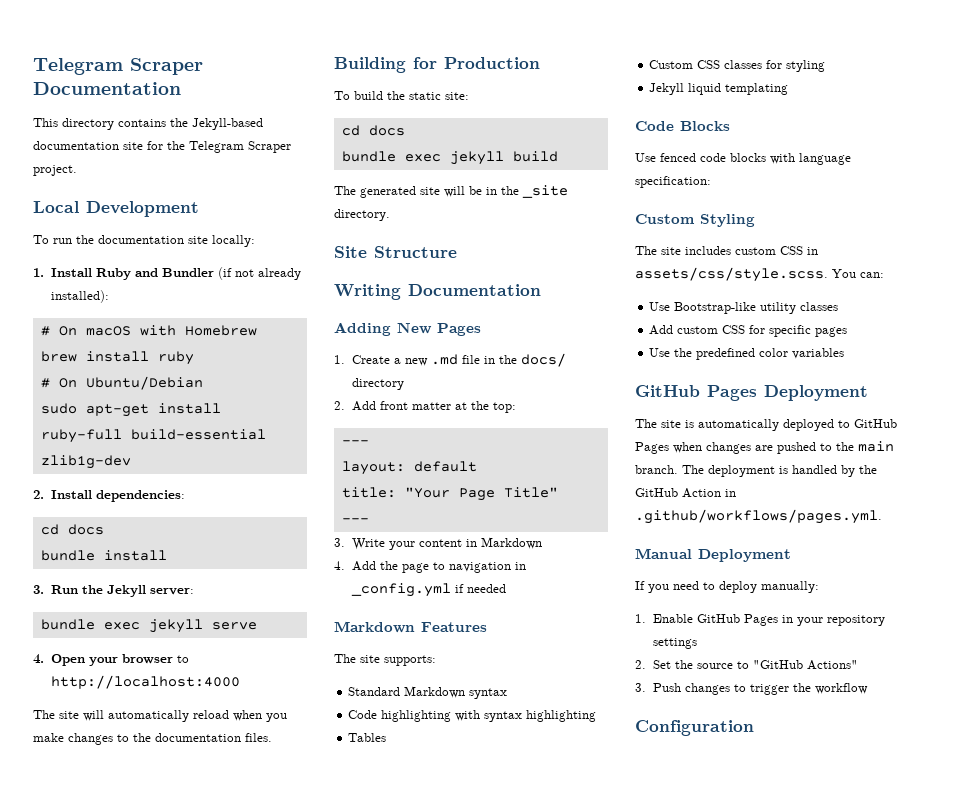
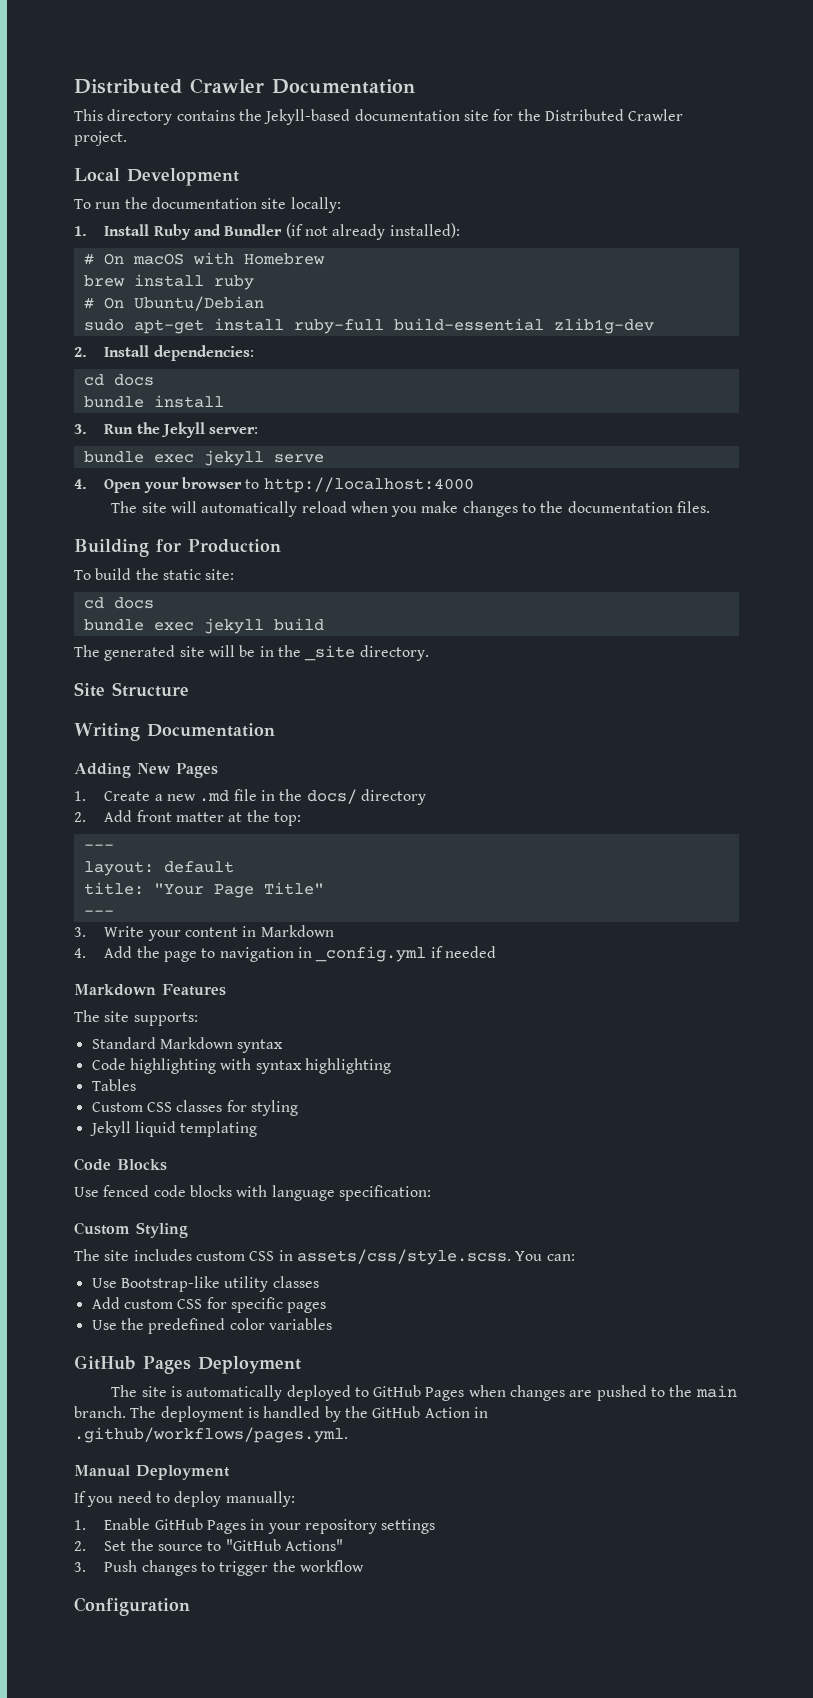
- Telegram Scraper Documentation
+ Distributed Crawler Documentation
- This directory contains the Jekyll-based documentation site for the Telegram Scraper project.
+ This directory contains the Jekyll-based documentation site for the Distributed Crawler project.

